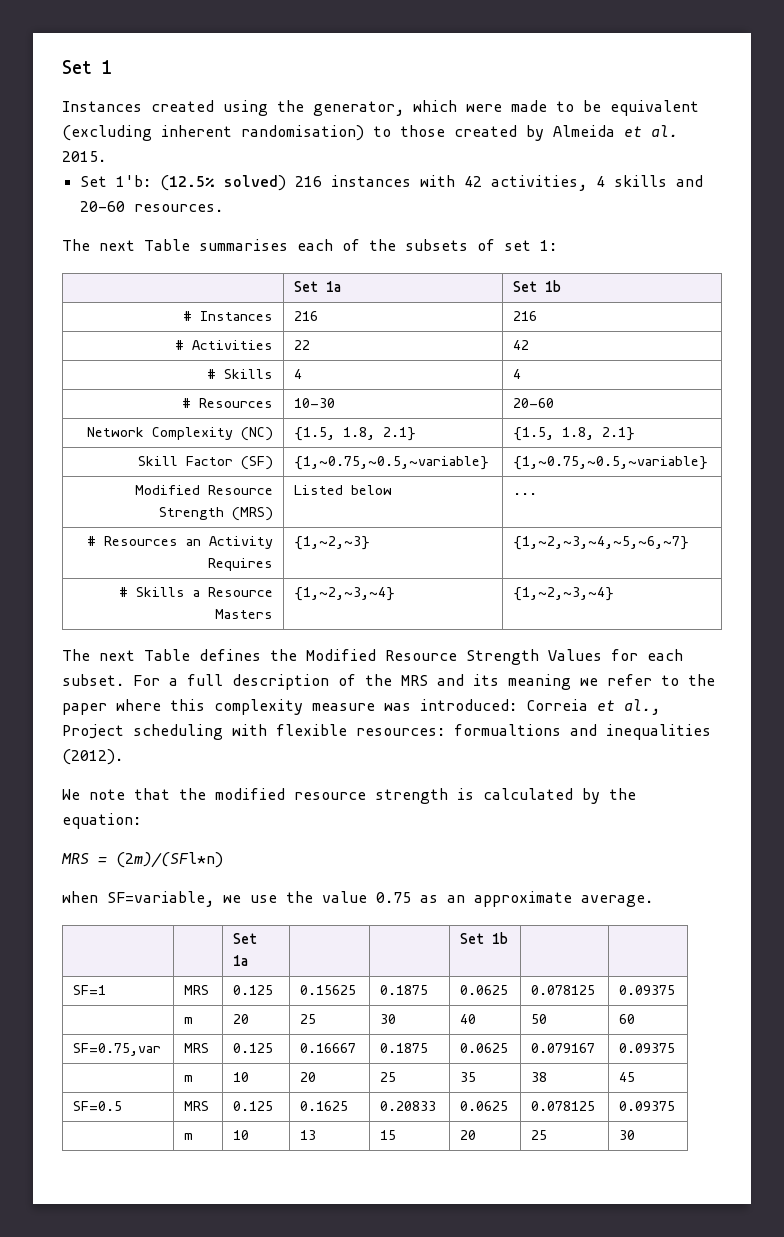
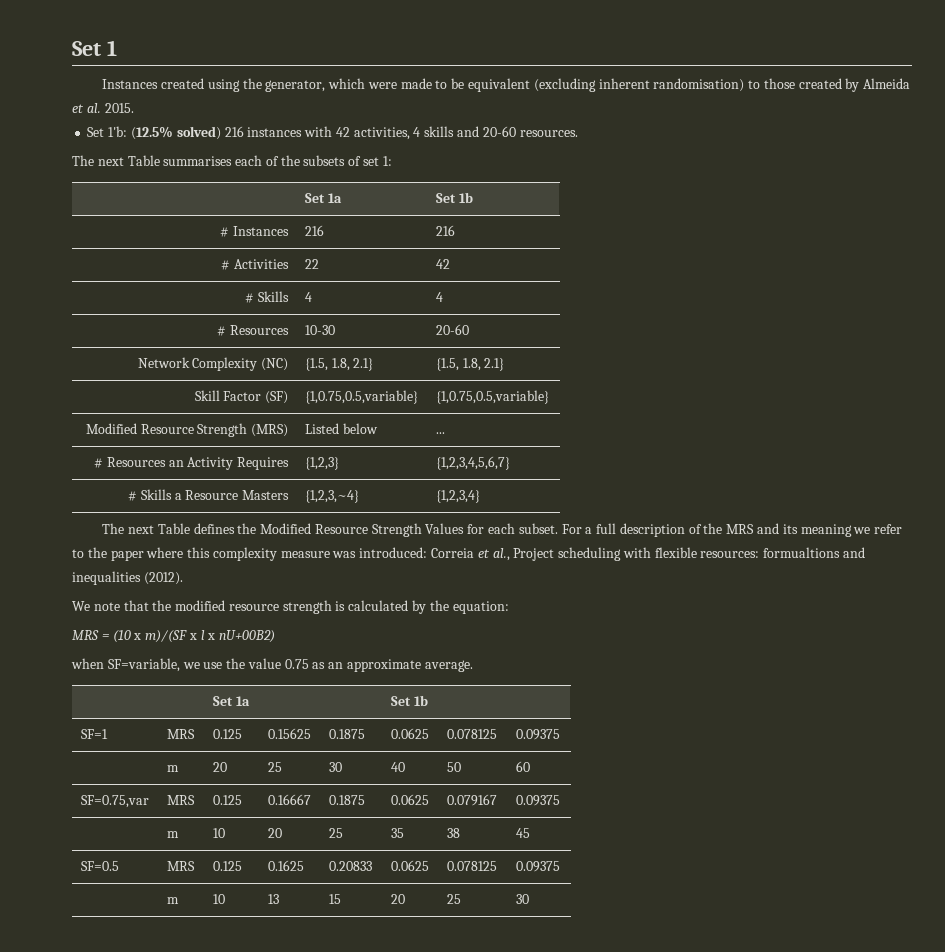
- Skill Factor (SF) | {1,~0.75,~0.5,~variable} | {1,~0.75,~0.5,~variable}
+ Skill Factor (SF) | {1,0.75,0.5,variable} | {1,0.75,0.5,variable}
- # Resources an Activity Requires | {1,~2,~3} | {1,~2,~3,~4,~5,~6,~7}
+ # Resources an Activity Requires | {1,2,3} | {1,2,3,4,5,6,7}
- # Skills a Resource Masters | {1,~2,~3,~4} | {1,~2,~3,~4}
+ # Skills a Resource Masters | {1,2,3,~4} | {1,2,3,4}
- MRS = (2m)/(SFl*n)
+ MRS = (10 x m)/(SF x l x nU+00B2)

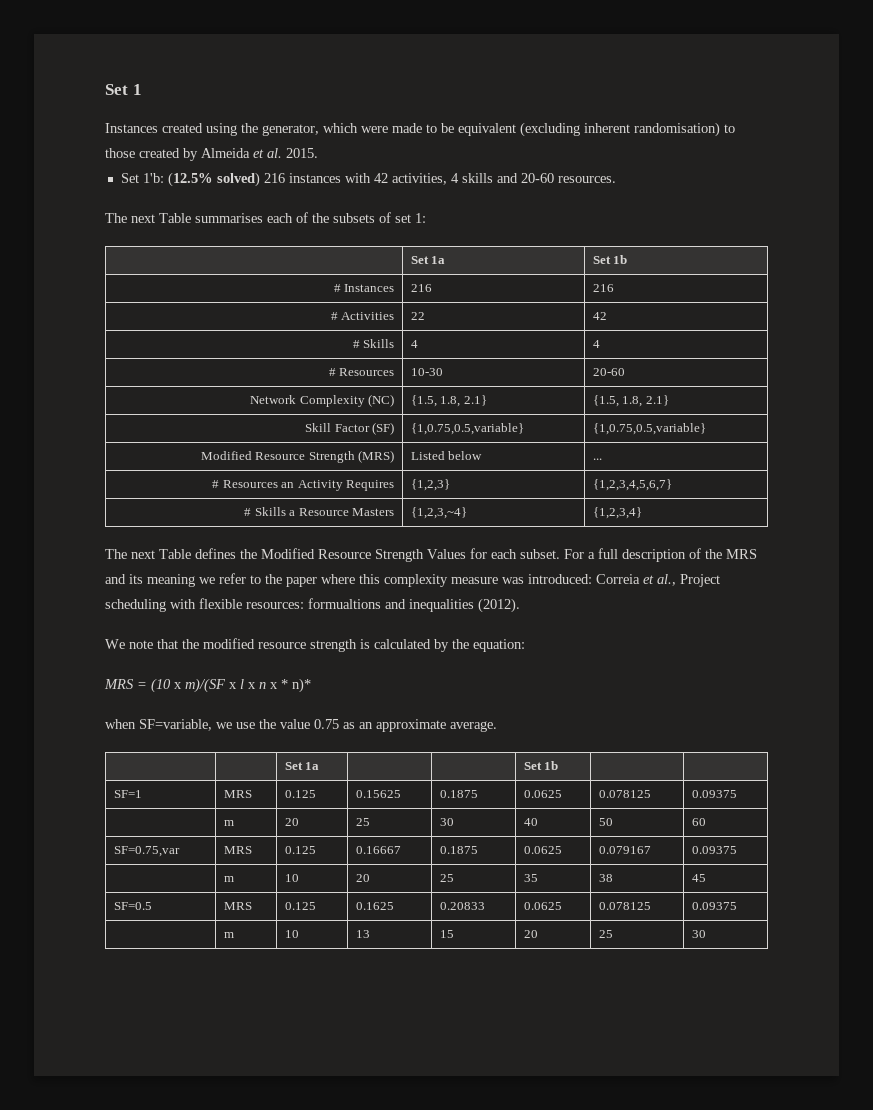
- MRS = (10 x m)/(SF x l x nU+00B2)
+ MRS = (10 x m)/(SF x l x n x * n)*

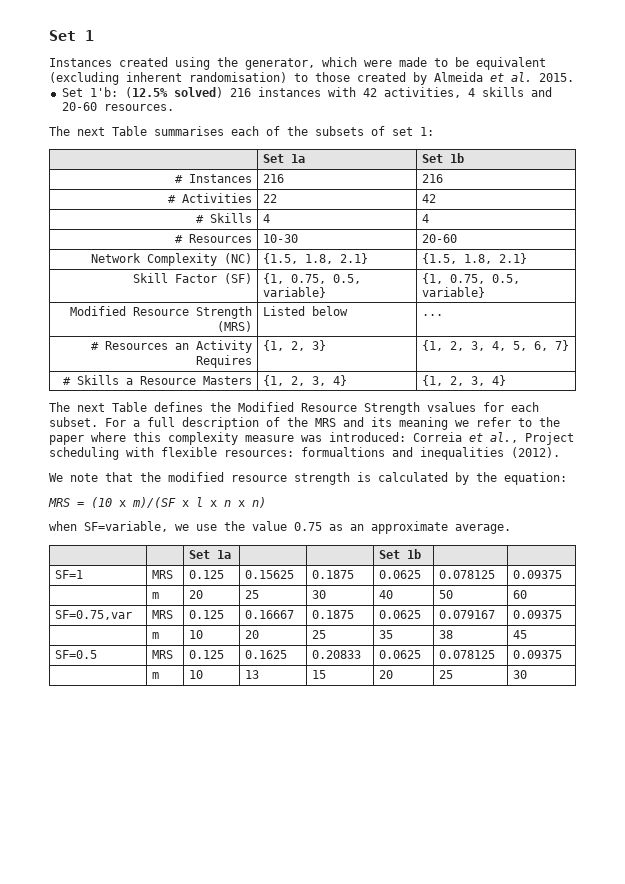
- Skill Factor (SF) | {1,0.75,0.5,variable} | {1,0.75,0.5,variable}
+ Skill Factor (SF) | {1, 0.75, 0.5, variable} | {1, 0.75, 0.5, variable}
- # Resources an Activity Requires | {1,2,3} | {1,2,3,4,5,6,7}
+ # Resources an Activity Requires | {1, 2, 3} | {1, 2, 3, 4, 5, 6, 7}
- # Skills a Resource Masters | {1,2,3,~4} | {1,2,3,4}
+ # Skills a Resource Masters | {1, 2, 3, 4} | {1, 2, 3, 4}
- The next Table defines the Modified Resource Strength Values for each subset.
+ The next Table defines the Modified Resource Strength vsalues for each subset.
- MRS = (10 x m)/(SF x l x n x * n)*
+ MRS = (10 x m)/(SF x l x n x n)

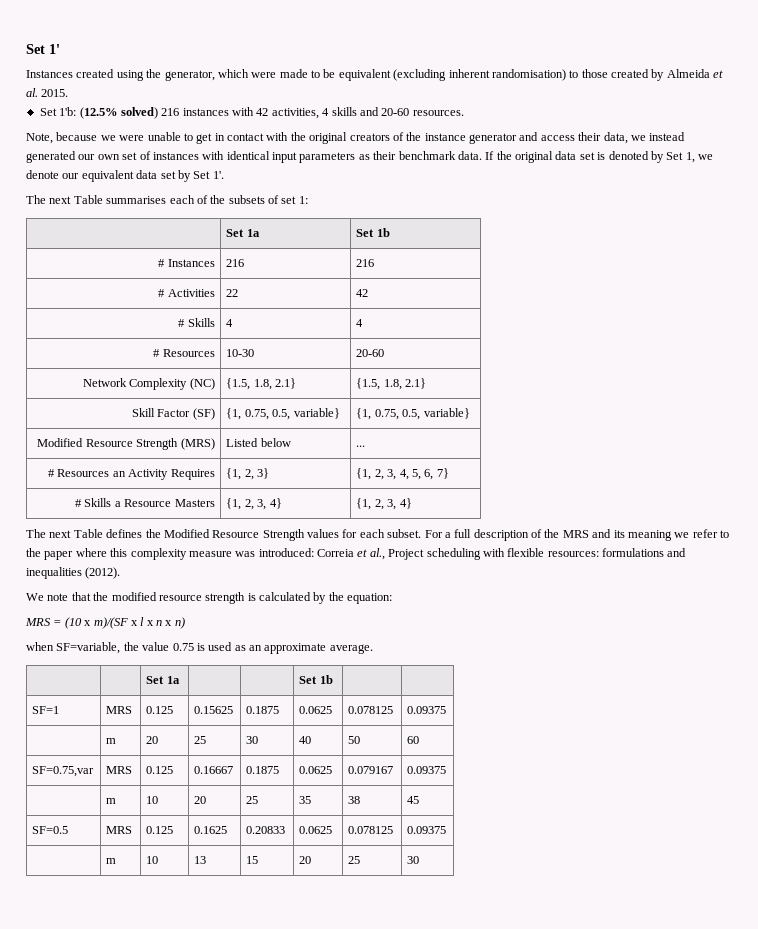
- Set 1
+ Set 1'
+ Note, because we were unable to get in contact with the original creators of the instance generator and access their data, we instead generated our own set of instances with identical input parameters as their benchmark data. If the original data set is denoted by Set 1, we denote our equivalent data set by Set 1'.
- The next Table defines the Modified Resource Strength vsalues for each subset.
+ The next Table defines the Modified Resource Strength values for each subset.
- For a full description of the MRS and its meaning we refer to the paper where this complexity measure was introduced: Correia et al., Project scheduling with flexible resources: formualtions and inequalities (2012).
+ For a full description of the MRS and its meaning we refer to the paper where this complexity measure was introduced: Correia et al., Project scheduling with flexible resources: formulations and inequalities (2012).
- when SF=variable, we use the value 0.75 as an approximate average.
+ when SF=variable, the value 0.75 is used as an approximate average.

